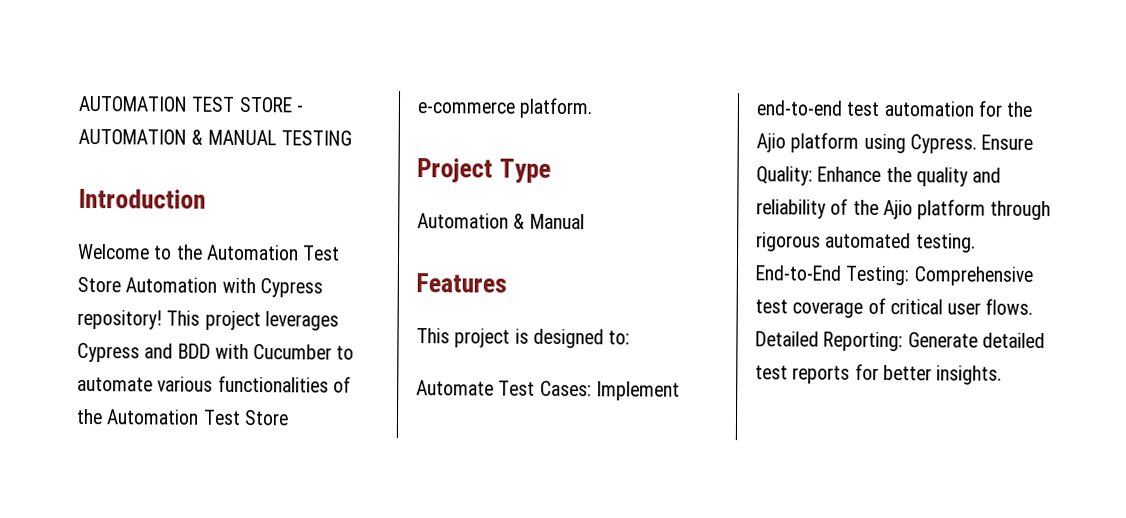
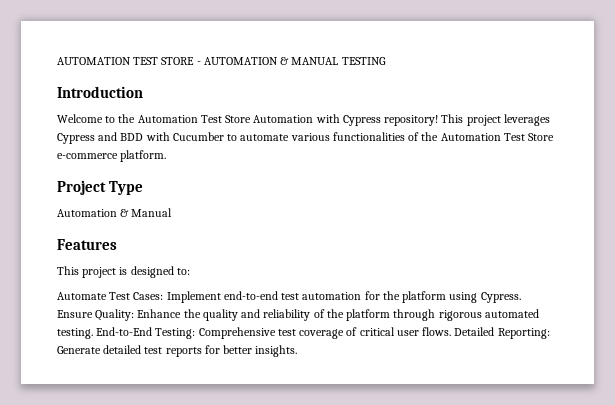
- Automate Test Cases: Implement end-to-end test automation for the Ajio platform using Cypress.
+ Automate Test Cases: Implement end-to-end test automation for the platform using Cypress.
- Ensure Quality: Enhance the quality and reliability of the Ajio platform through rigorous automated testing.
+ Ensure Quality: Enhance the quality and reliability of the platform through rigorous automated testing.

